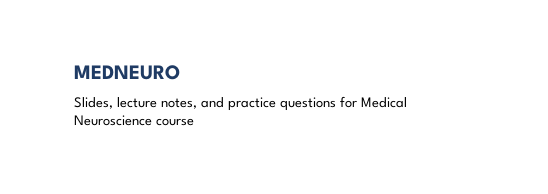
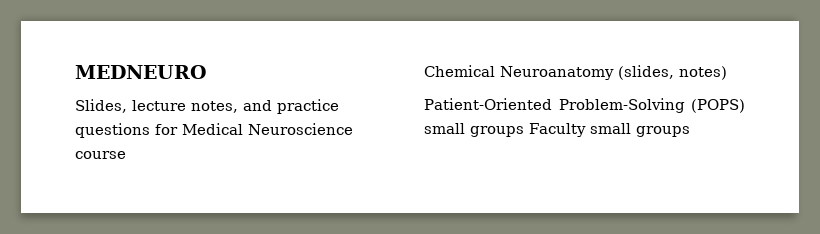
+ Chemical Neuroanatomy (slides, notes)
+ Patient-Oriented Problem-Solving (POPS) small groups Faculty small groups

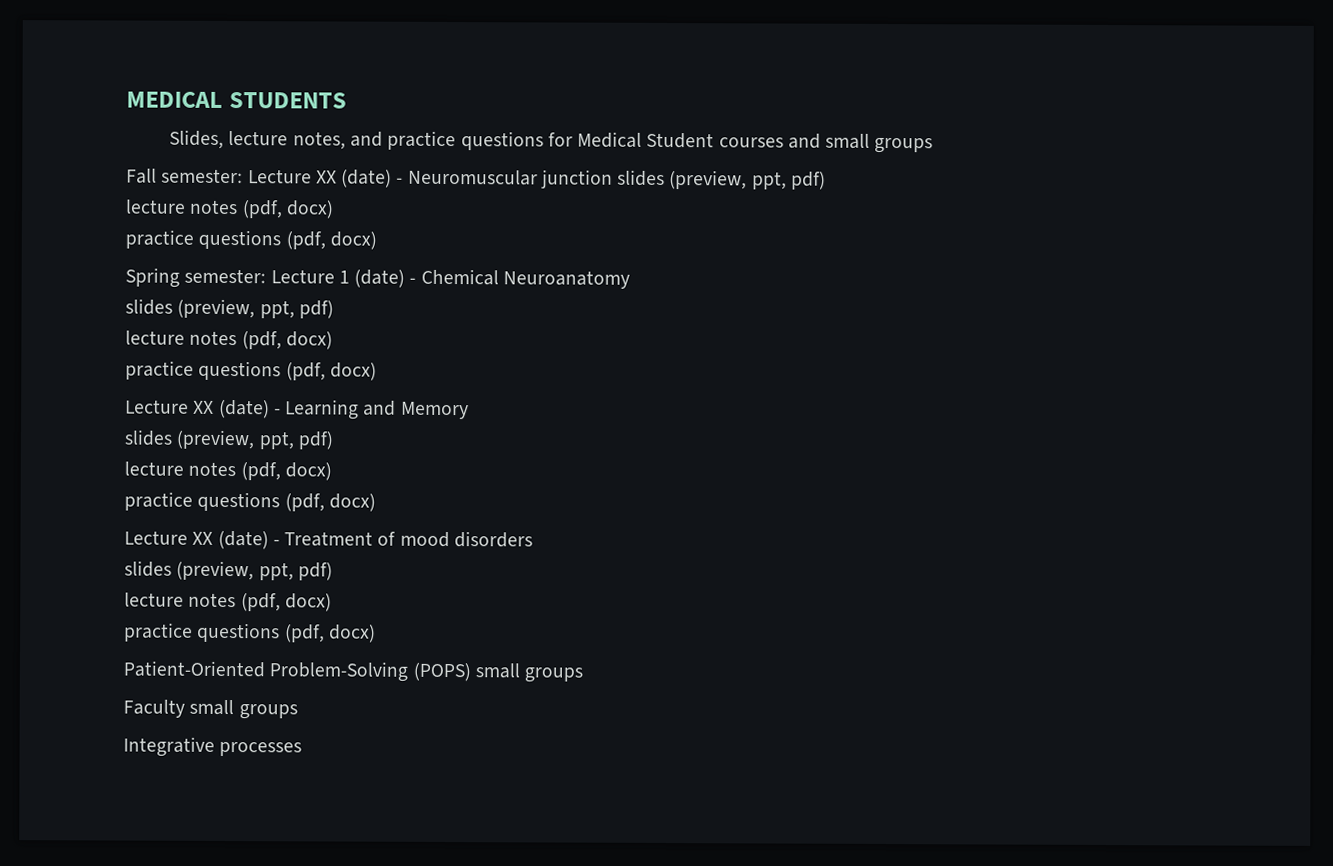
- MEDNEURO
+ MEDICAL STUDENTS
- Slides, lecture notes, and practice questions for Medical Neuroscience course
- Chemical Neuroanatomy (slides, notes)
+ Slides, lecture notes, and practice questions for Medical Student courses and small groups
+ Fall semester: Lecture XX (date) - Neuromuscular junction slides (preview, ppt, pdf)
+ lecture notes (pdf, docx)
+ practice questions (pdf, docx)
+ Spring semester: Lecture 1 (date) - Chemical Neuroanatomy
+ slides (preview, ppt, pdf)
+ lecture notes (pdf, docx)
+ practice questions (pdf, docx)
+ Lecture XX (date) - Learning and Memory
+ slides (preview, ppt, pdf)
+ lecture notes (pdf, docx)
+ practice questions (pdf, docx)
+ Lecture XX (date) - Treatment of mood disorders
+ slides (preview, ppt, pdf)
+ lecture notes (pdf, docx)
+ practice questions (pdf, docx)
- Patient-Oriented Problem-Solving (POPS) small groups Faculty small groups
+ Patient-Oriented Problem-Solving (POPS) small groups
+ Faculty small groups
+ Integrative processes

